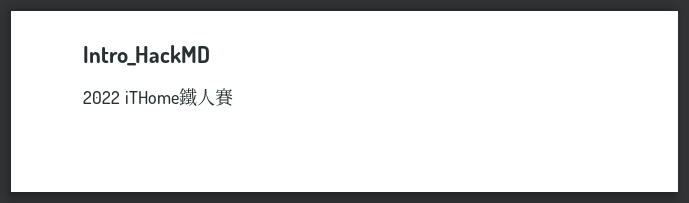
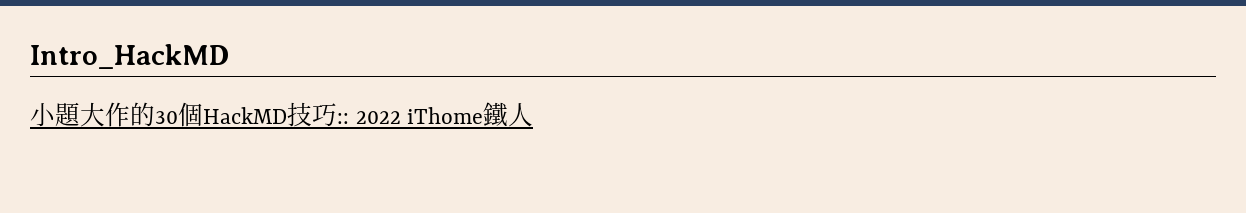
- 2022 iTHome鐵人賽
+ 小題大作的30個HackMD技巧:: 2022 iThome鐵人

